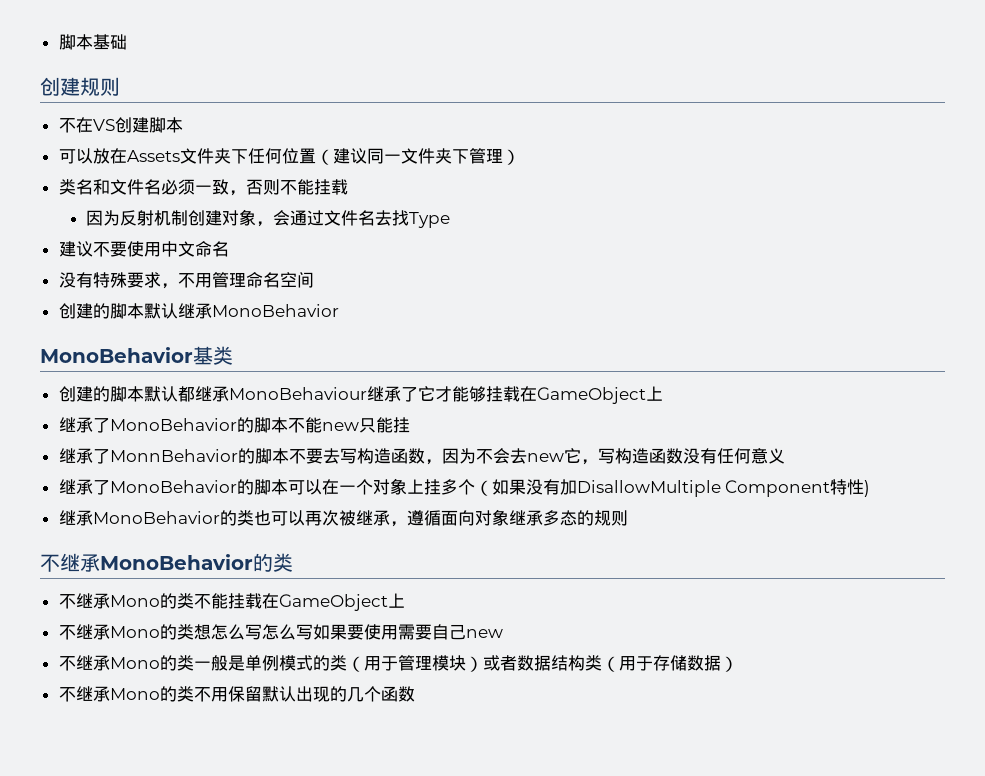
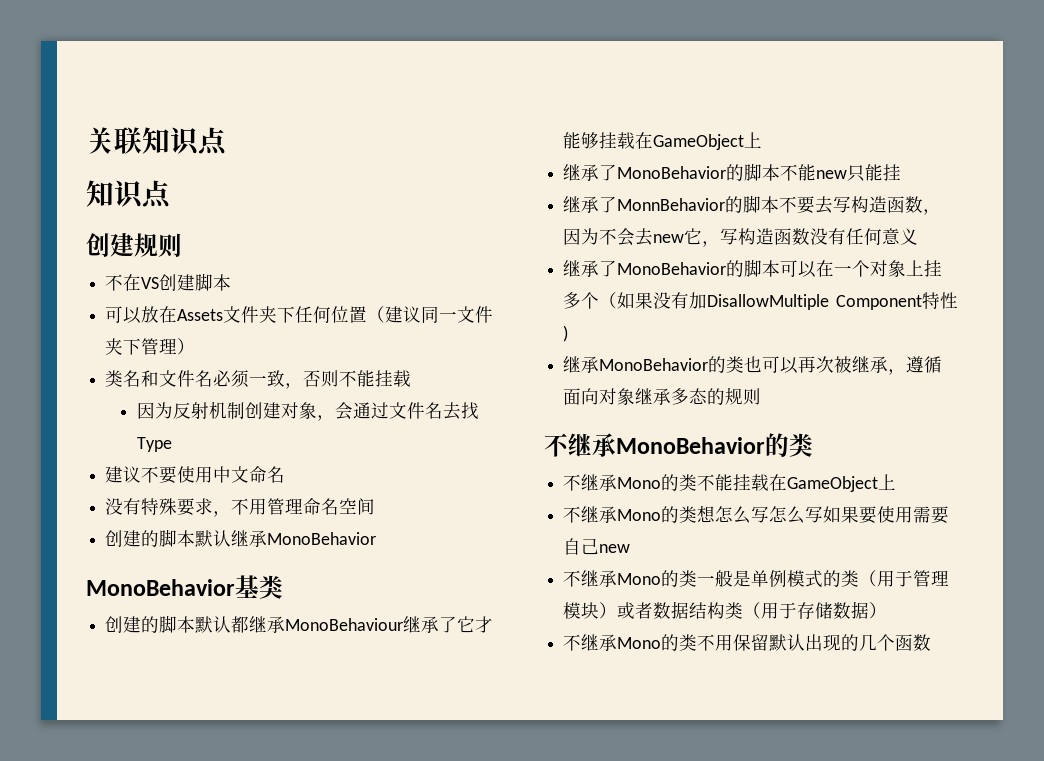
- 脚本基础
+ 关联知识点
+ 知识点

